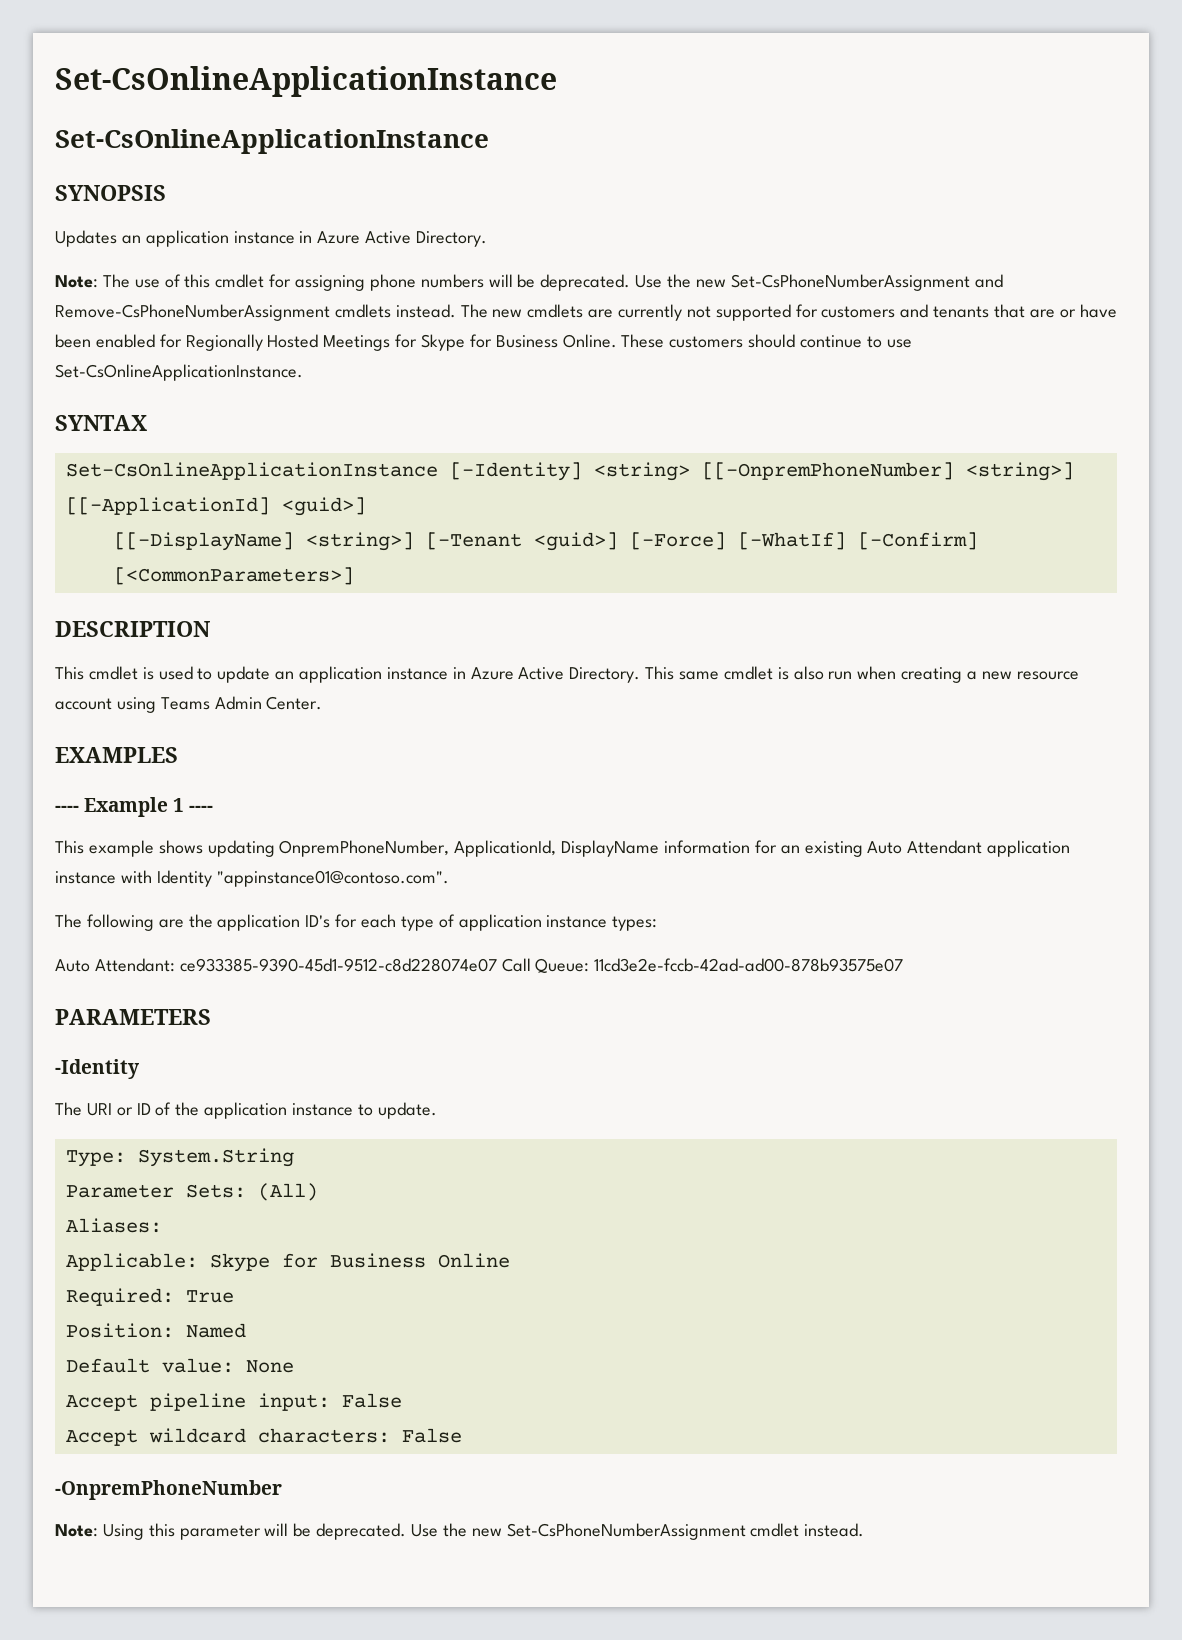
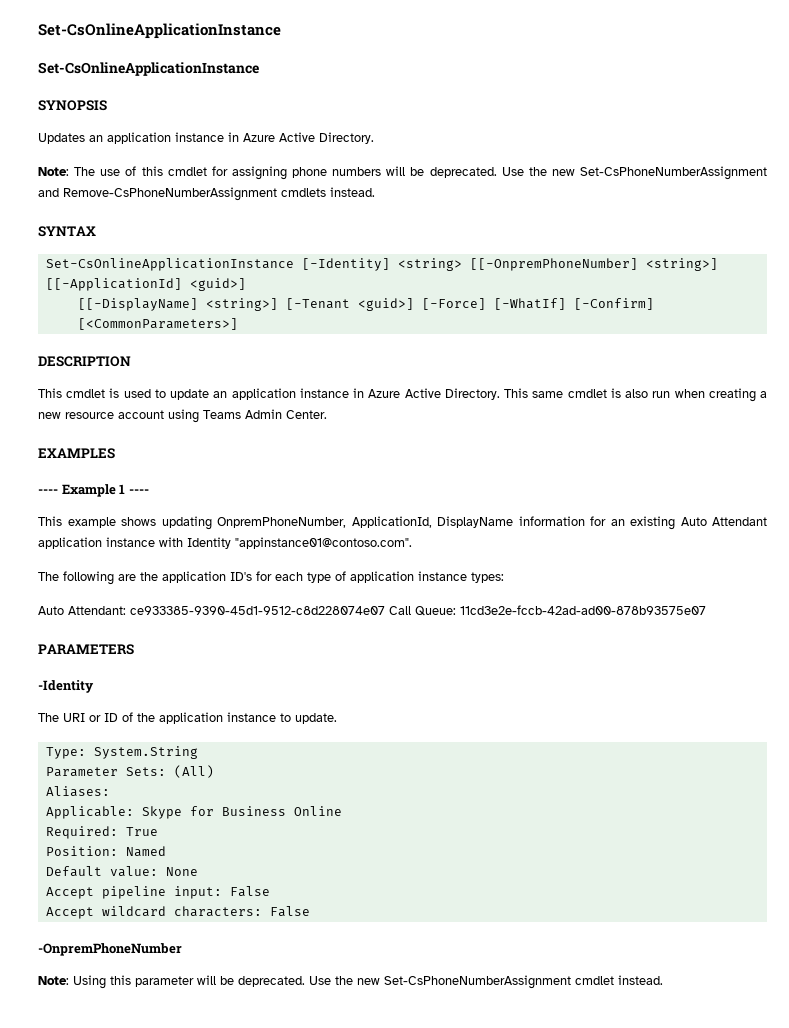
- The new cmdlets are currently not supported for customers and tenants that are or have been enabled for Regionally Hosted Meetings for Skype for Business Online. These customers should continue to use Set-CsOnlineApplicationInstance.

